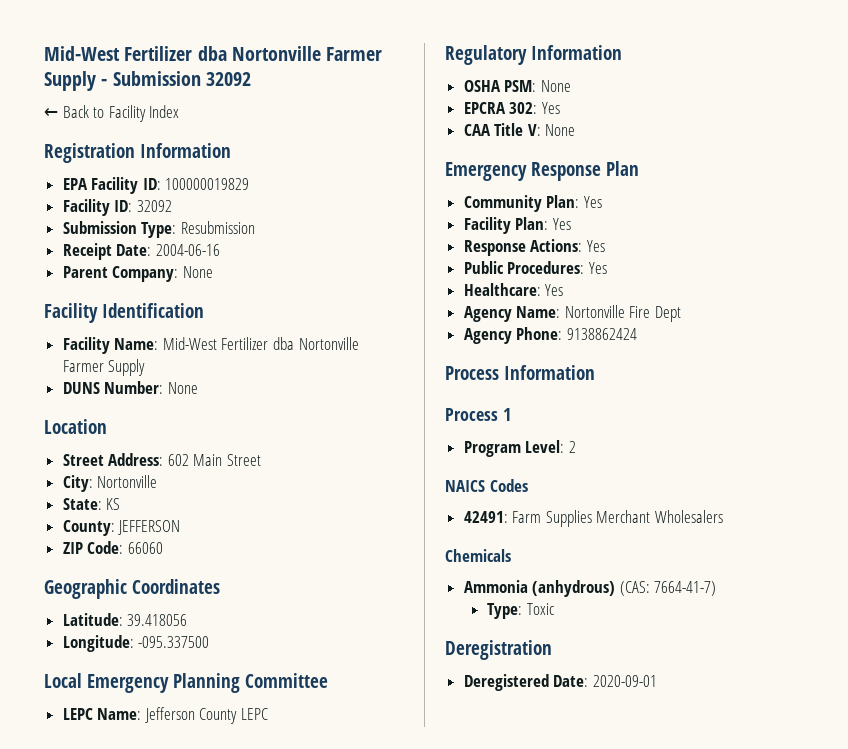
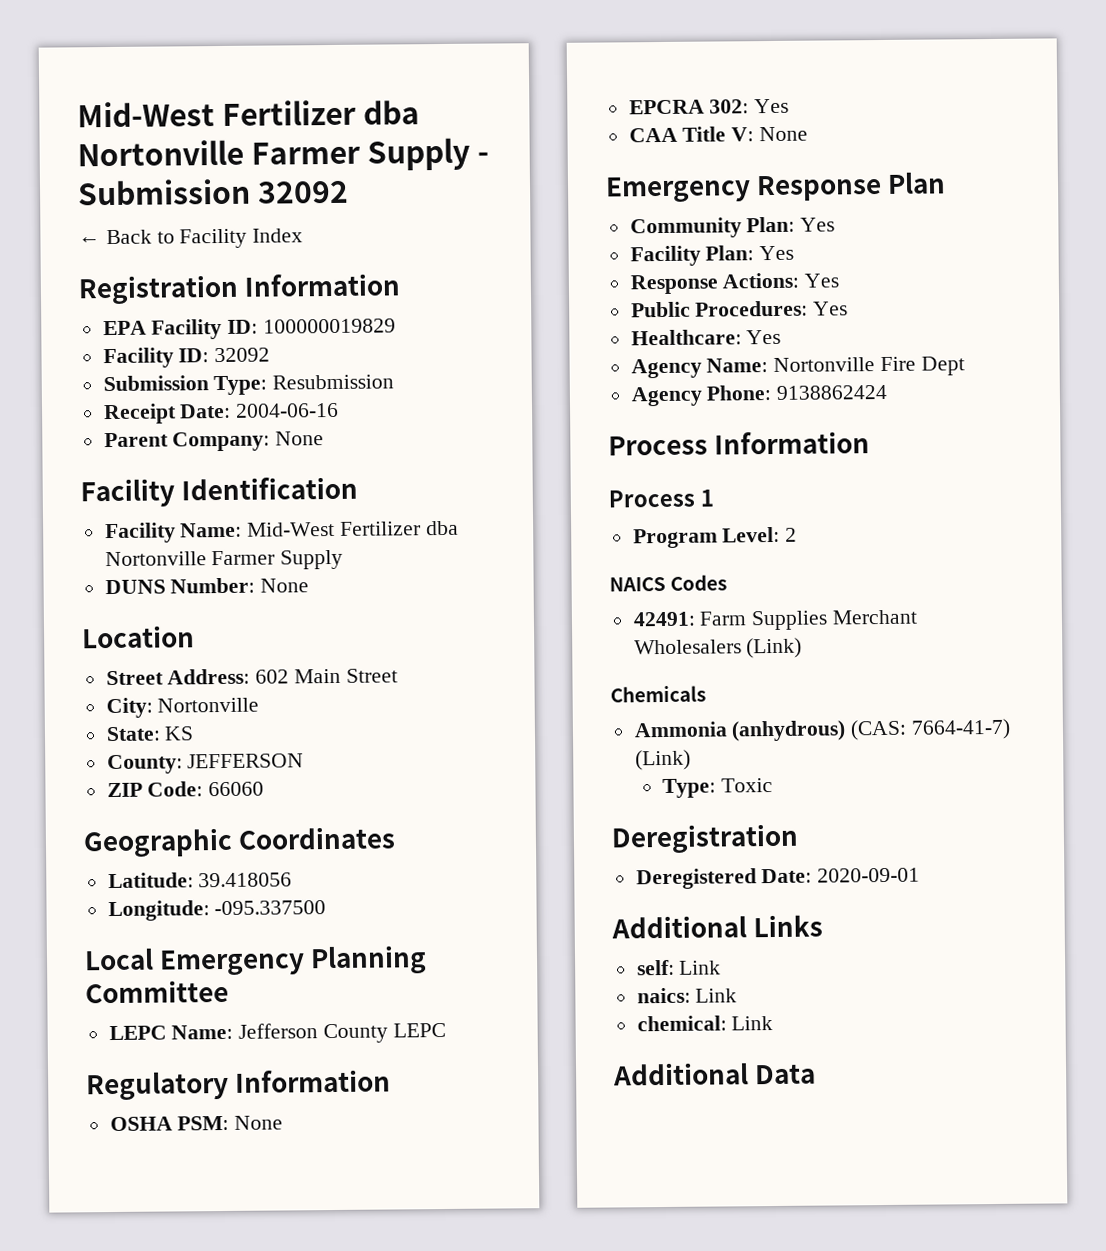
- 42491: Farm Supplies Merchant Wholesalers
+ 42491: Farm Supplies Merchant Wholesalers (Link)
- Ammonia (anhydrous) (CAS: 7664-41-7)
+ Ammonia (anhydrous) (CAS: 7664-41-7) (Link)
+ Additional Links
+ self: Link
+ naics: Link
+ chemical: Link
+ Additional Data

